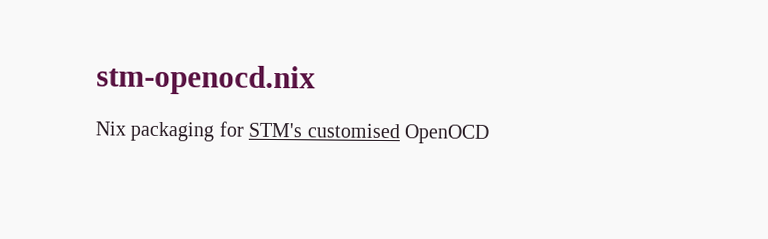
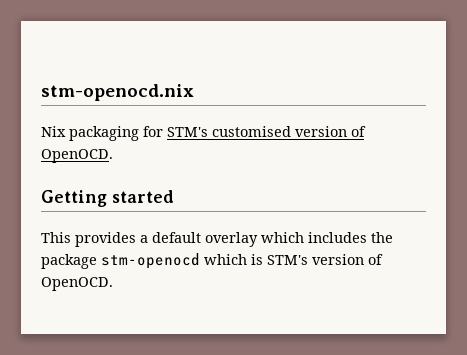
- Nix packaging for STM's customised OpenOCD
+ Nix packaging for STM's customised version of OpenOCD.
+ Getting started
+ This provides a default overlay which includes the package stm-openocd which is STM's version of OpenOCD.

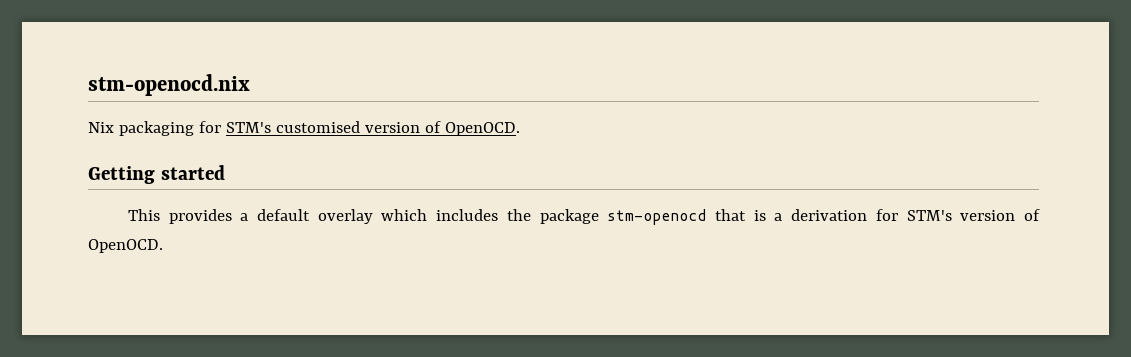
- This provides a default overlay which includes the package stm-openocd which is STM's version of OpenOCD.
+ This provides a default overlay which includes the package stm-openocd that is a derivation for STM's version of OpenOCD.

